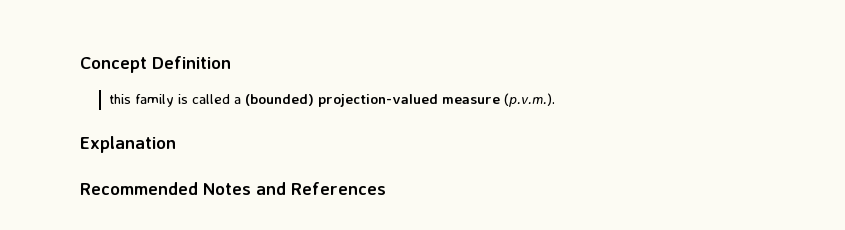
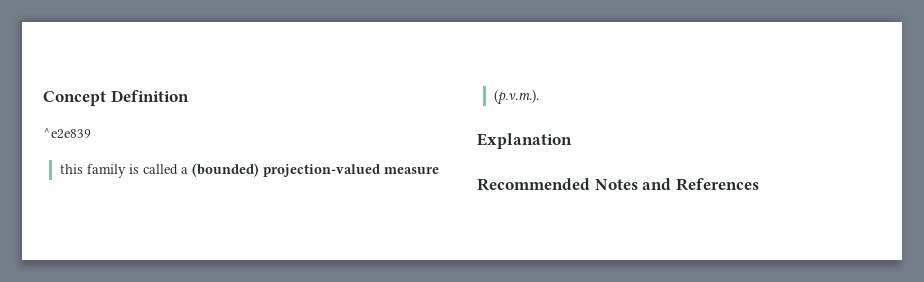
+ ^e2e839

